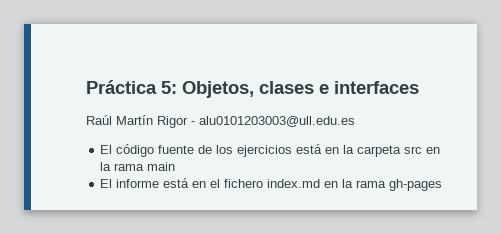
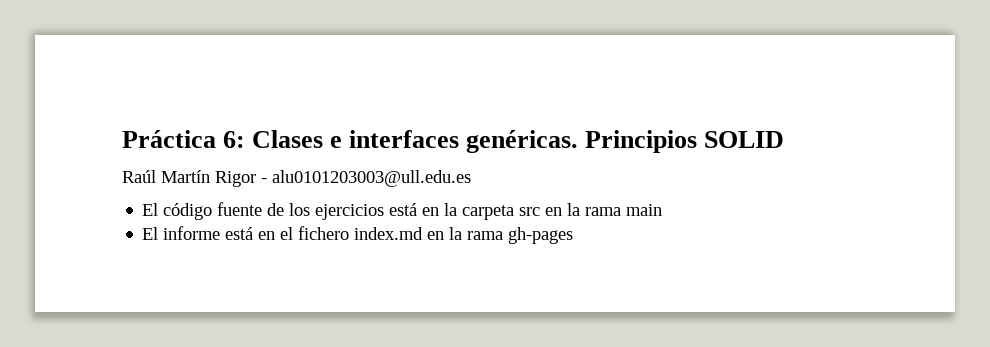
- Práctica 5: Objetos, clases e interfaces
+ Práctica 6: Clases e interfaces genéricas. Principios SOLID

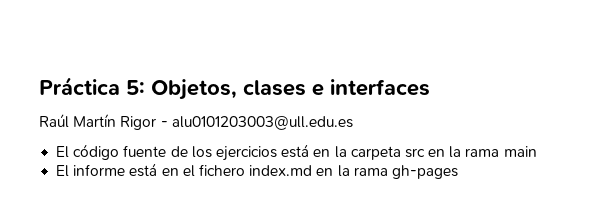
- Práctica 6: Clases e interfaces genéricas. Principios SOLID
+ Práctica 5: Objetos, clases e interfaces

